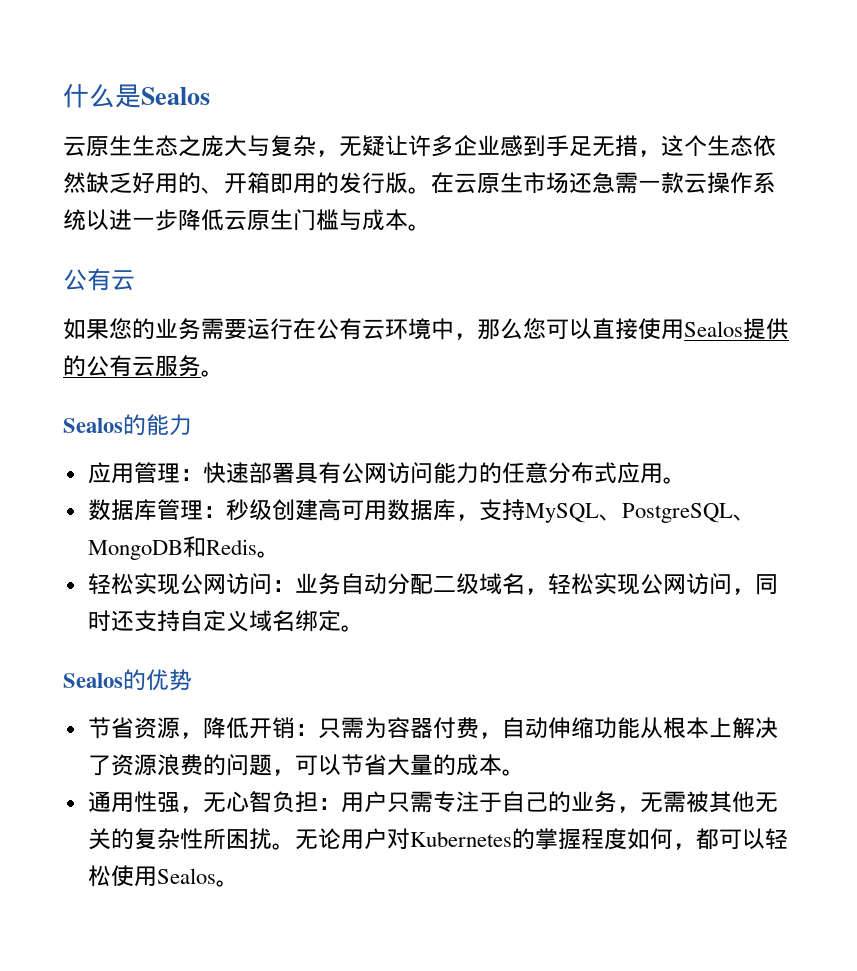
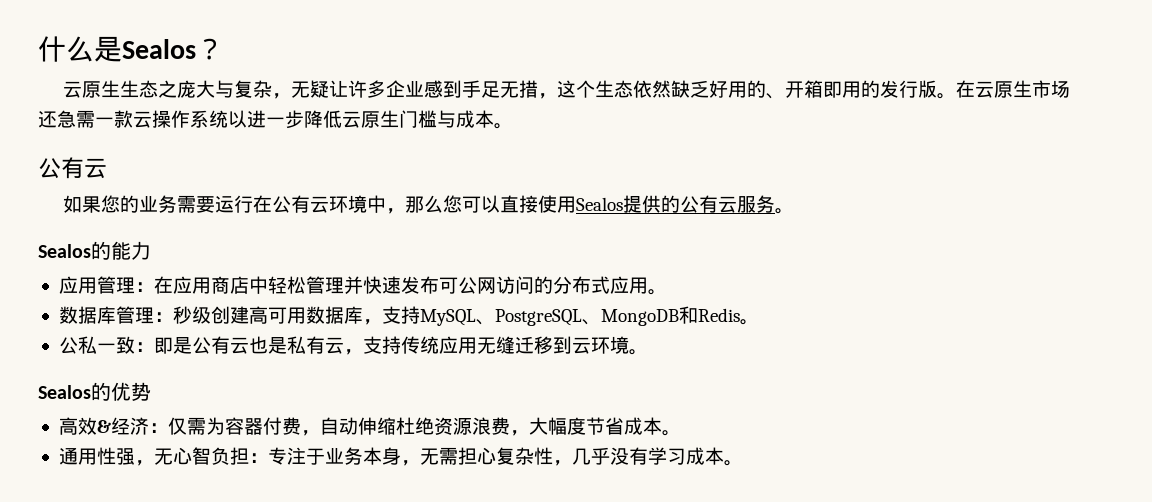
- 什么是Sealos
+ 什么是Sealos？
- 应用管理：快速部署具有公网访问能力的任意分布式应用。
+ 应用管理：在应用商店中轻松管理并快速发布可公网访问的分布式应用。
- 轻松实现公网访问：业务自动分配二级域名，轻松实现公网访问，同时还支持自定义域名绑定。
+ 公私一致：即是公有云也是私有云，支持传统应用无缝迁移到云环境。
  Sealos的优势
- 节省资源，降低开销：只需为容器付费，自动伸缩功能从根本上解决了资源浪费的问题，可以节省大量的成本。
+ 高效&经济：仅需为容器付费，自动伸缩杜绝资源浪费，大幅度节省成本。
- 通用性强，无心智负担：用户只需专注于自己的业务，无需被其他无关的复杂性所困扰。无论用户对Kubernetes的掌握程度如何，都可以轻松使用Sealos。
+ 通用性强，无心智负担：专注于业务本身，无需担心复杂性，几乎没有学习成本。

